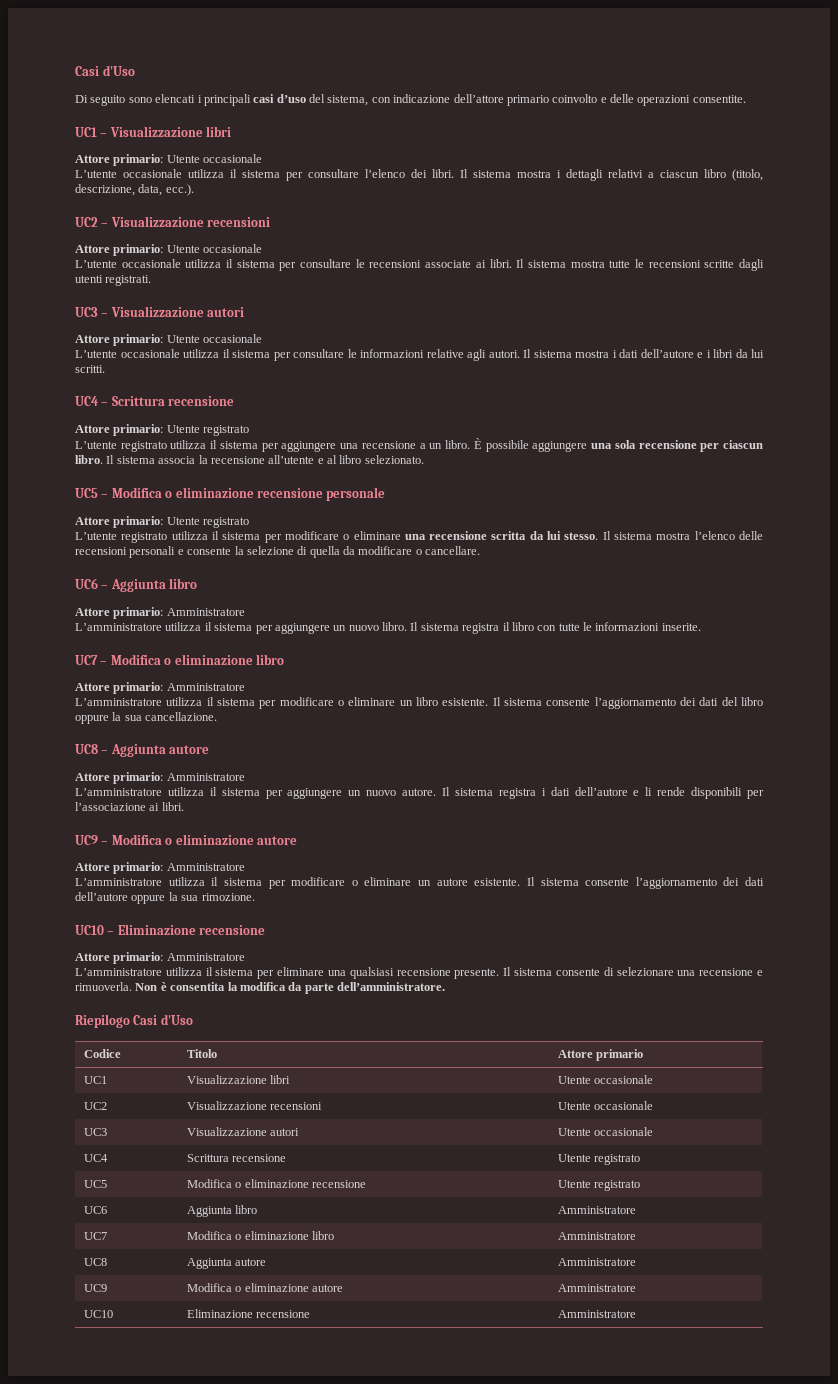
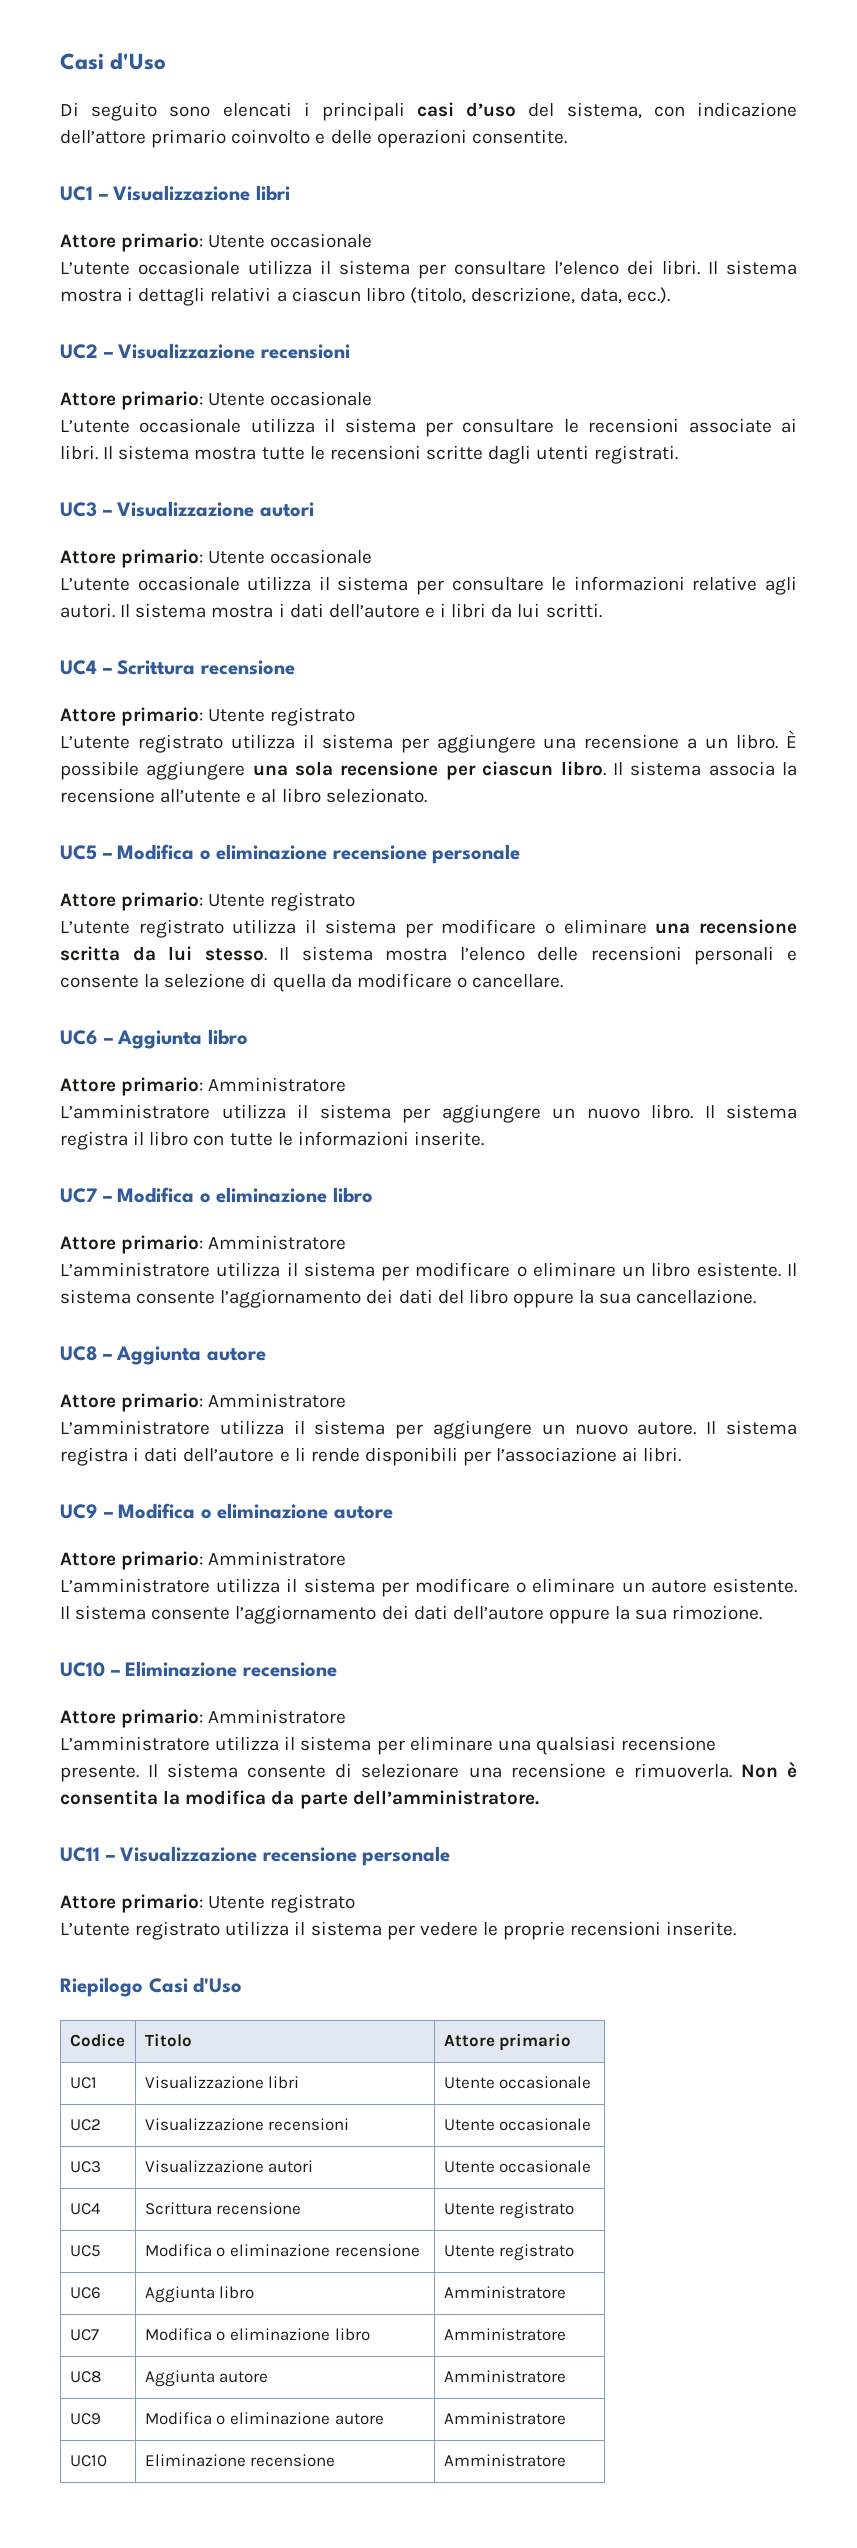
+ UC11 – Visualizzazione recensione personale
+ Attore primario: Utente registrato
+ L’utente registrato utilizza il sistema per vedere le proprie recensioni inserite.

